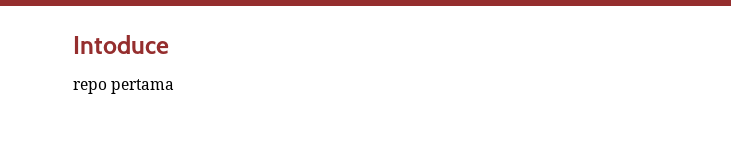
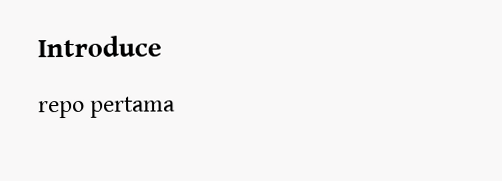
- Intoduce
+ Introduce

